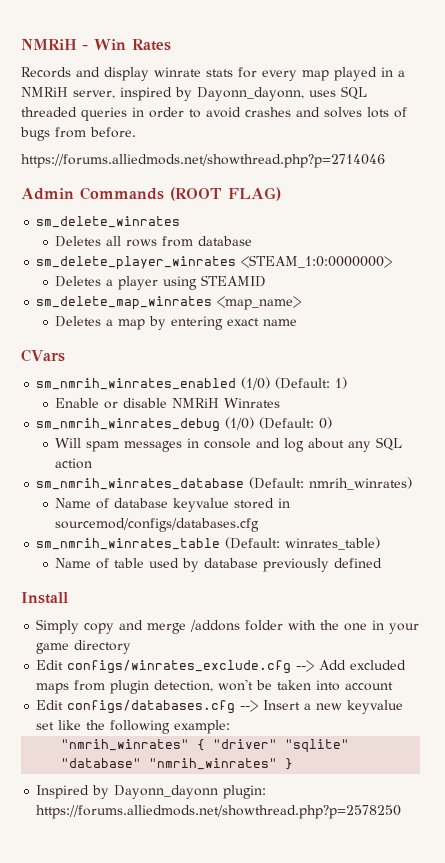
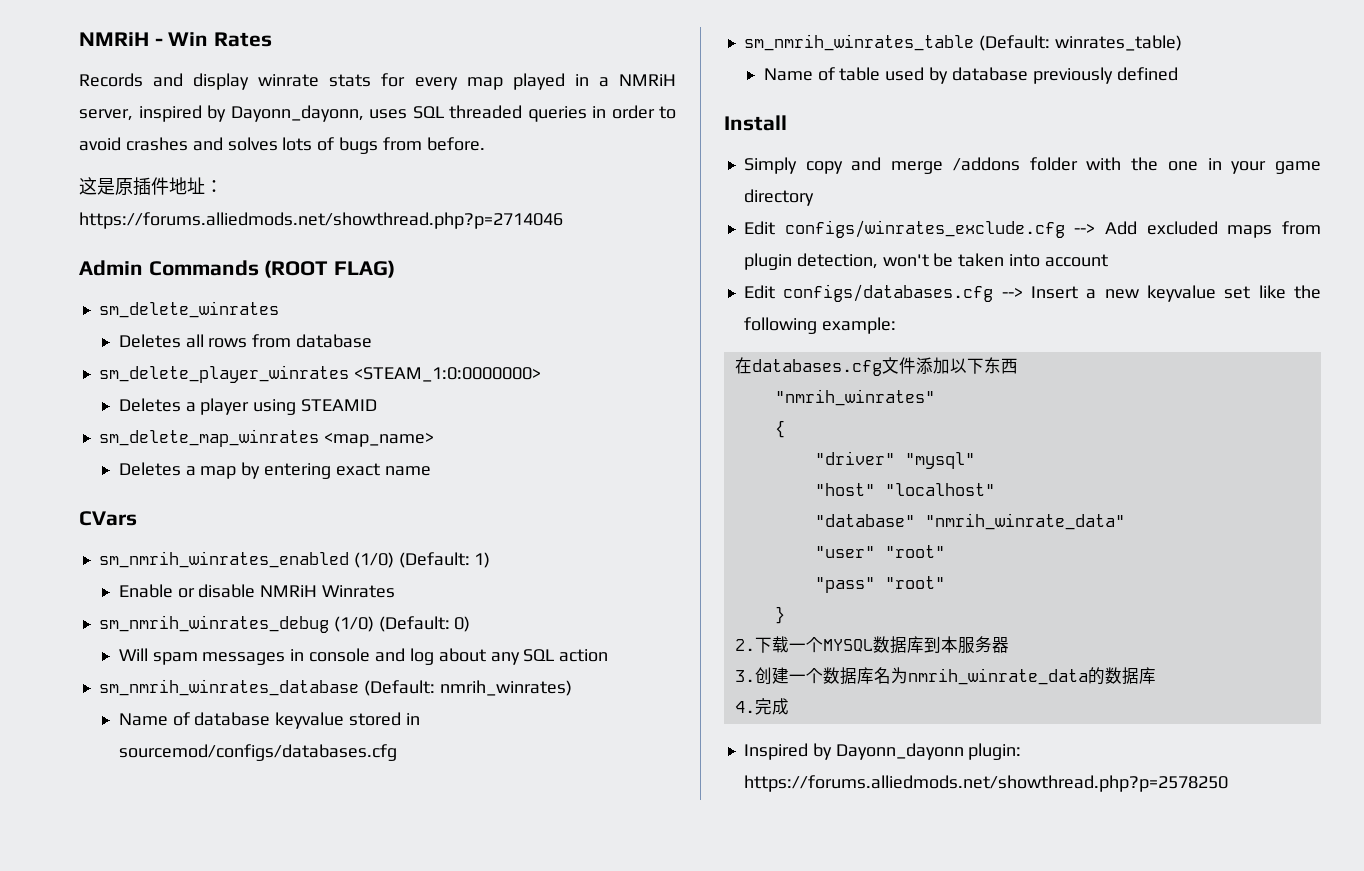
- https://forums.alliedmods.net/showthread.php?p=2714046
+ 这是原插件地址：https://forums.alliedmods.net/showthread.php?p=2714046
- "nmrih_winrates" { "driver" "sqlite" "database" "nmrih_winrates" }
+ 在databases.cfg文件添加以下东西
+ "nmrih_winrates"
+ {
+ "driver" "mysql"
+ "host" "localhost"
+ "database" "nmrih_winrate_data"
+ "user" "root"
+ "pass" "root"
+ }
+ 2.下载一个MYSQL数据库到本服务器
+ 3.创建一个数据库名为nmrih_winrate_data的数据库
+ 4.完成

